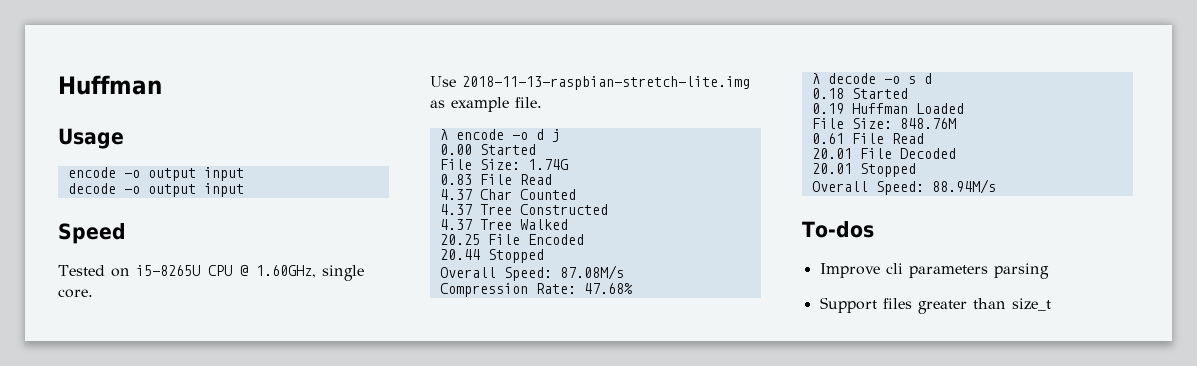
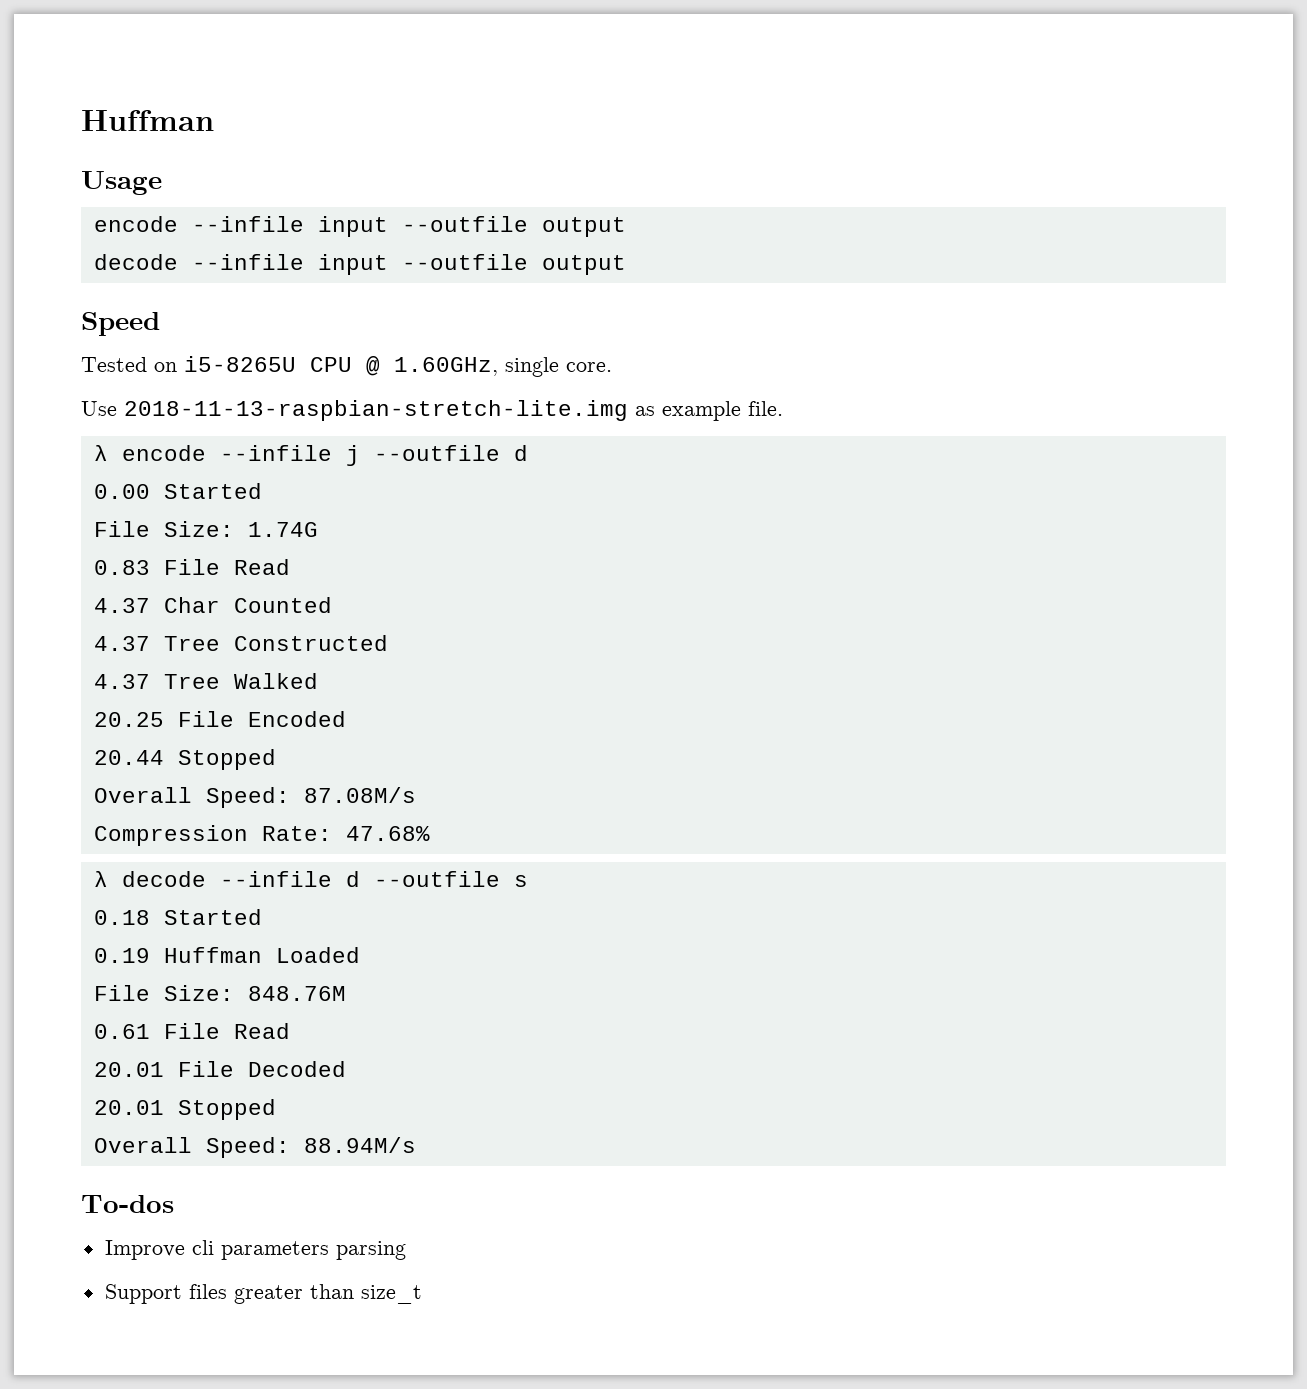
- encode -o output input
- decode -o output input
+ encode --infile input --outfile output
+ decode --infile input --outfile output
- λ encode -o d j
+ λ encode --infile j --outfile d
- λ decode -o s d
+ λ decode --infile d --outfile s

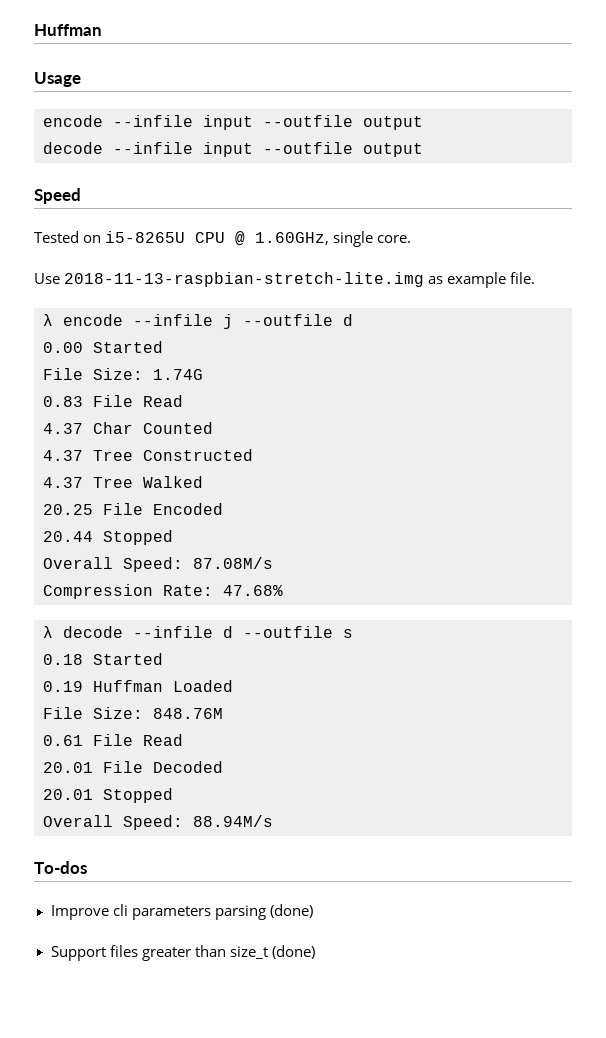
- Improve cli parameters parsing
+ Improve cli parameters parsing (done)
- Support files greater than size_t
+ Support files greater than size_t (done)

